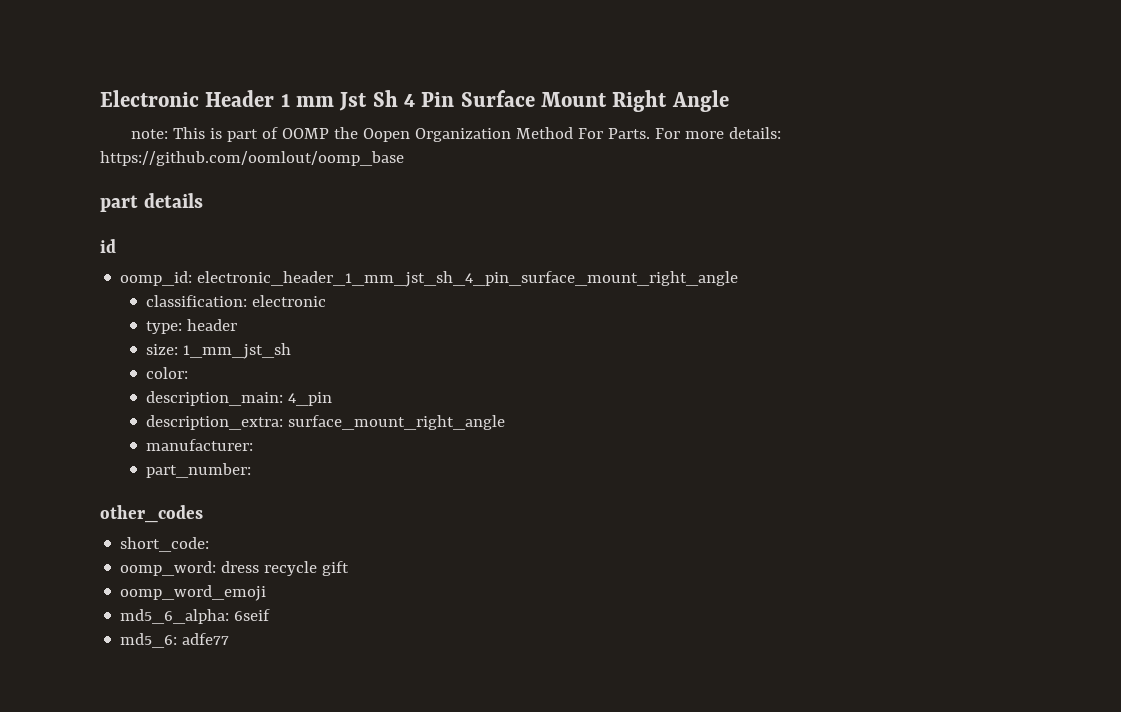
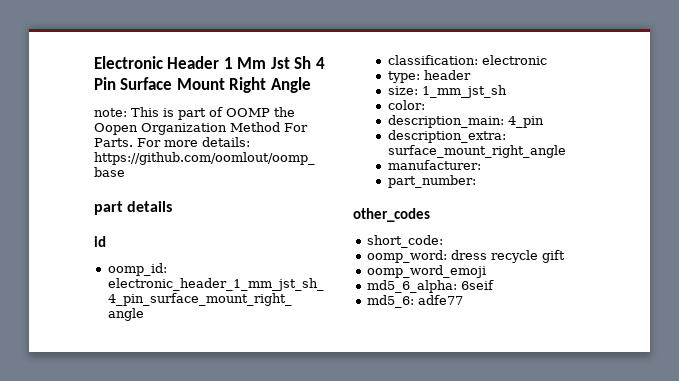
- Electronic Header 1 mm Jst Sh 4 Pin Surface Mount Right Angle
+ Electronic Header 1 Mm Jst Sh 4 Pin Surface Mount Right Angle

